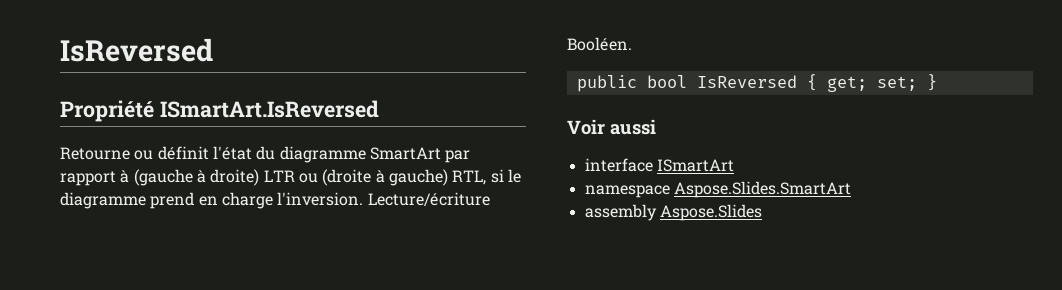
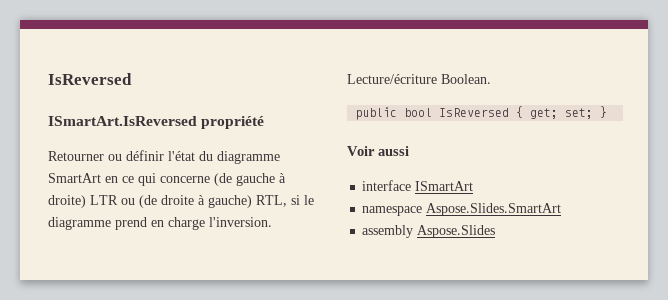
- Propriété ISmartArt.IsReversed
- Retourne ou définit l'état du diagramme SmartArt par rapport à (gauche à droite) LTR ou (droite à gauche) RTL, si le diagramme prend en charge l'inversion.
+ ISmartArt.IsReversed propriété
+ Retourner ou définir l'état du diagramme SmartArt en ce qui concerne (de gauche à droite) LTR ou (de droite à gauche) RTL, si le diagramme prend en charge l'inversion.
- Lecture/écriture Booléen.
+ Lecture/écriture Boolean.

